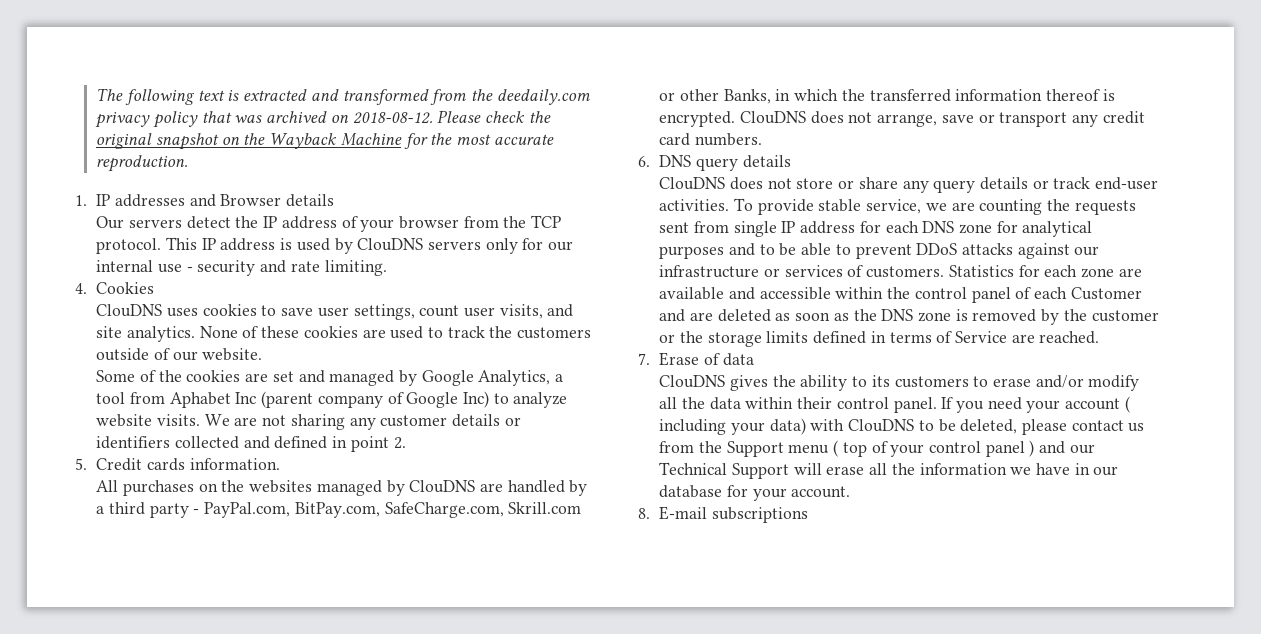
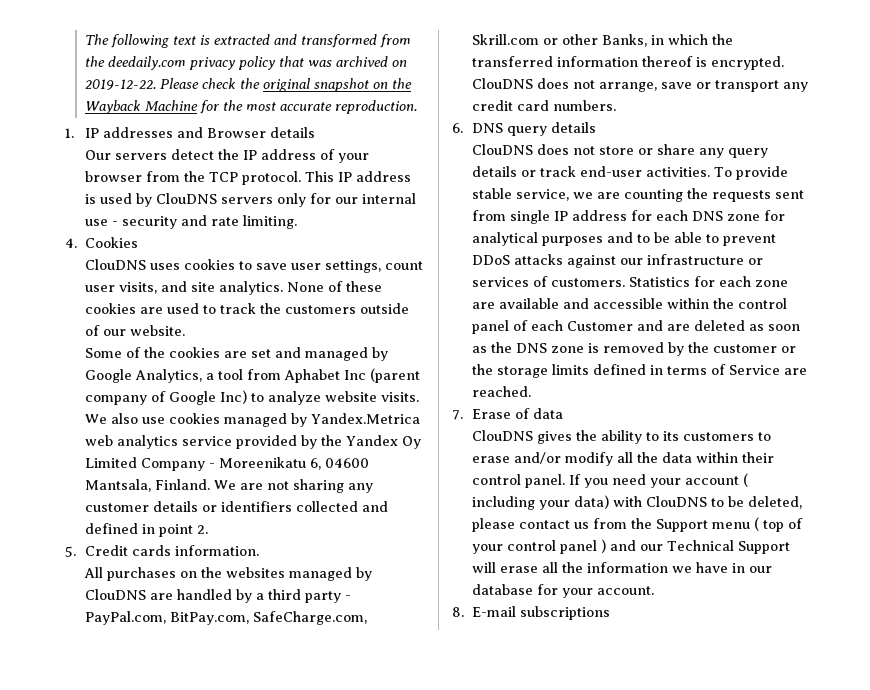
- The following text is extracted and transformed from the deedaily.com privacy policy that was archived on 2018-08-12.
+ The following text is extracted and transformed from the deedaily.com privacy policy that was archived on 2019-12-22.
- We are not sharing any customer details or identifiers collected and defined in point 2.
+ We also use cookies managed by Yandex.Metrica web analytics service provided by the Yandex Oy Limited Company - Moreenikatu 6, 04600 Mantsala, Finland. We are not sharing any customer details or identifiers collected and defined in point 2.

